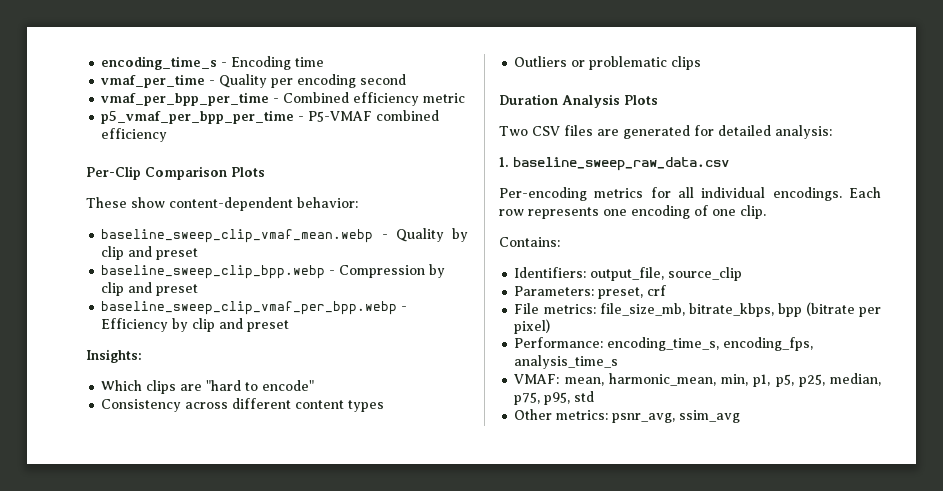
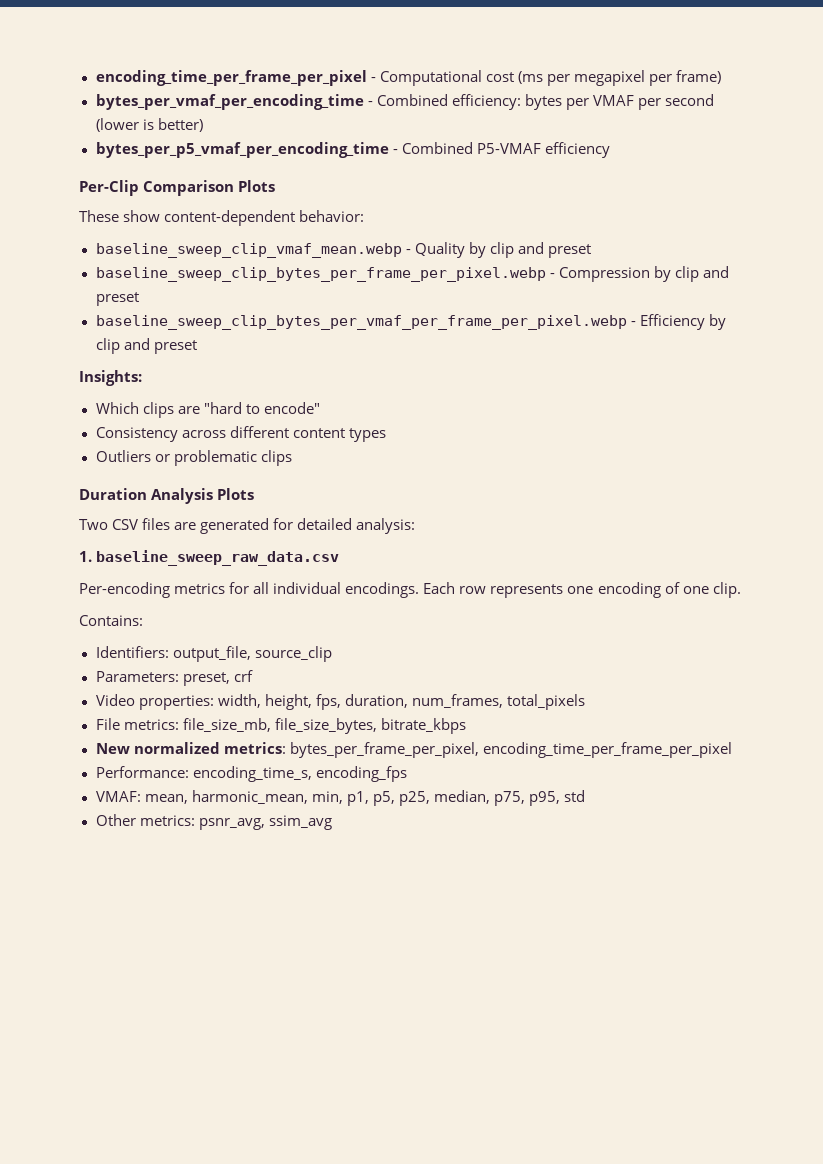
- encoding_time_s - Encoding time
- vmaf_per_time - Quality per encoding second
- vmaf_per_bpp_per_time - Combined efficiency metric
- p5_vmaf_per_bpp_per_time - P5-VMAF combined efficiency
+ encoding_time_per_frame_per_pixel - Computational cost (ms per megapixel per frame)
+ bytes_per_vmaf_per_encoding_time - Combined efficiency: bytes per VMAF per second (lower is better)
+ bytes_per_p5_vmaf_per_encoding_time - Combined P5-VMAF efficiency
- baseline_sweep_clip_bpp.webp - Compression by clip and preset
+ baseline_sweep_clip_bytes_per_frame_per_pixel.webp - Compression by clip and preset
- baseline_sweep_clip_vmaf_per_bpp.webp - Efficiency by clip and preset
+ baseline_sweep_clip_bytes_per_vmaf_per_frame_per_pixel.webp - Efficiency by clip and preset
- File metrics: file_size_mb, bitrate_kbps, bpp (bitrate per pixel)
+ Video properties: width, height, fps, duration, num_frames, total_pixels
+ File metrics: file_size_mb, file_size_bytes, bitrate_kbps
+ New normalized metrics: bytes_per_frame_per_pixel, encoding_time_per_frame_per_pixel
- Performance: encoding_time_s, encoding_fps, analysis_time_s
+ Performance: encoding_time_s, encoding_fps

